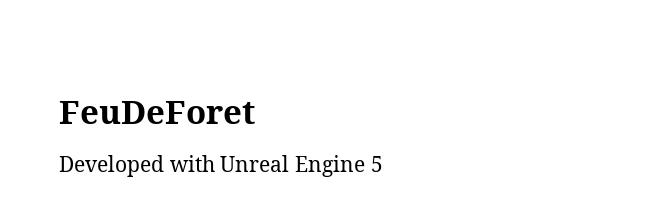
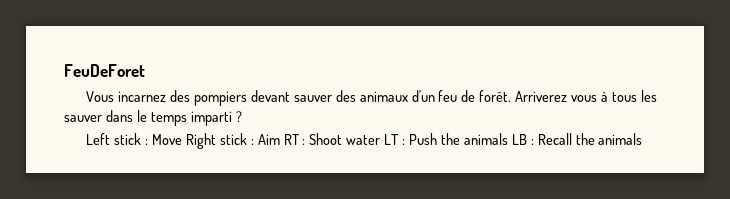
- Developed with Unreal Engine 5
+ Vous incarnez des pompiers devant sauver des animaux d'un feu de forêt. Arriverez vous à tous les sauver dans le temps imparti ?
+ Left stick : Move Right stick : Aim RT : Shoot water LT : Push the animals LB : Recall the animals

